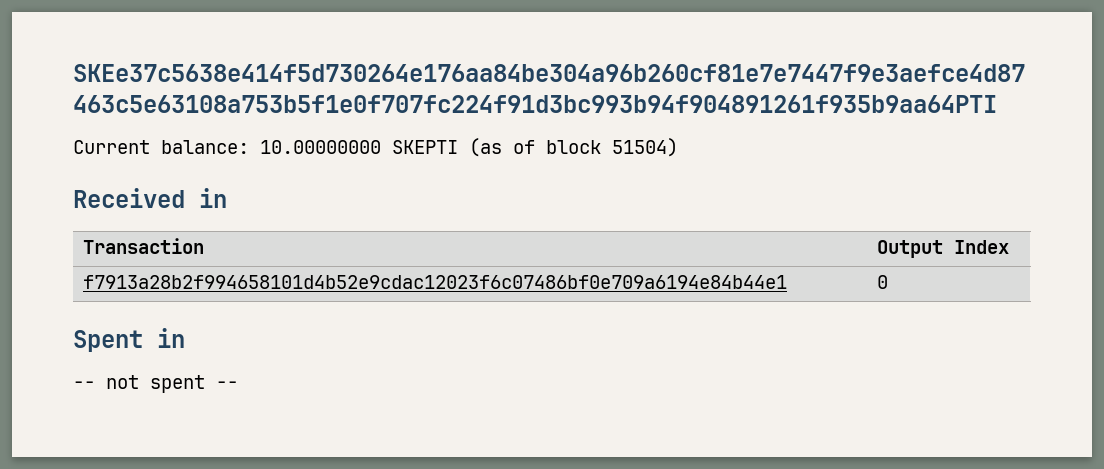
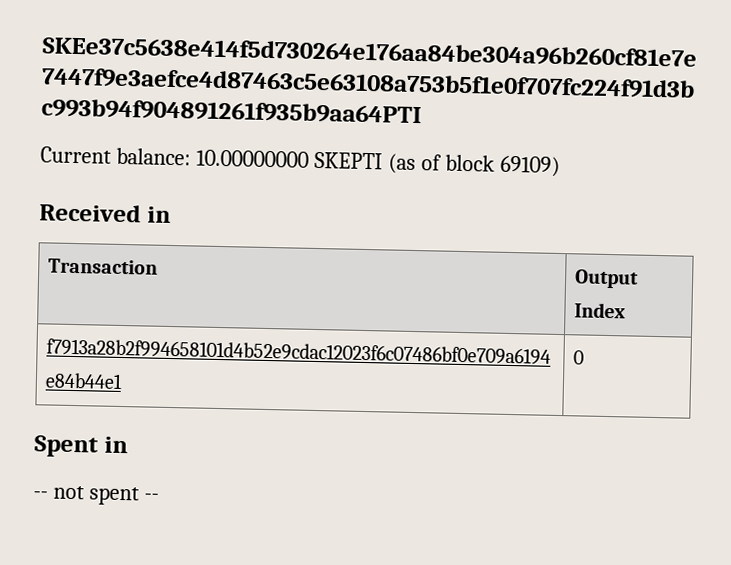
- Current balance: 10.00000000 SKEPTI (as of block 51504)
+ Current balance: 10.00000000 SKEPTI (as of block 69109)

